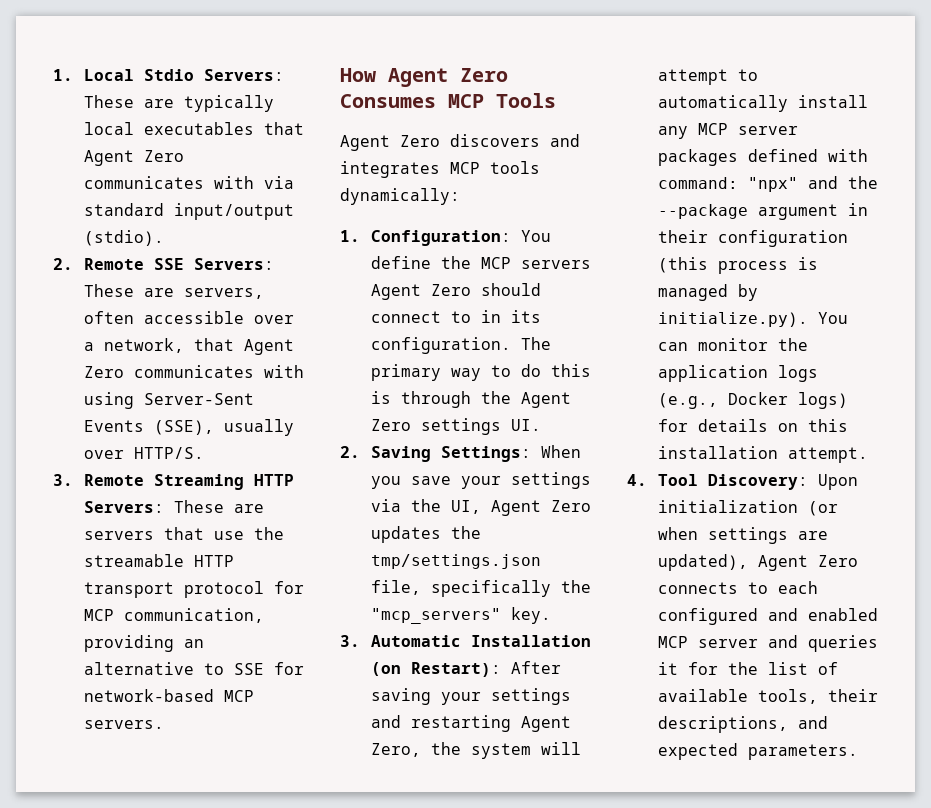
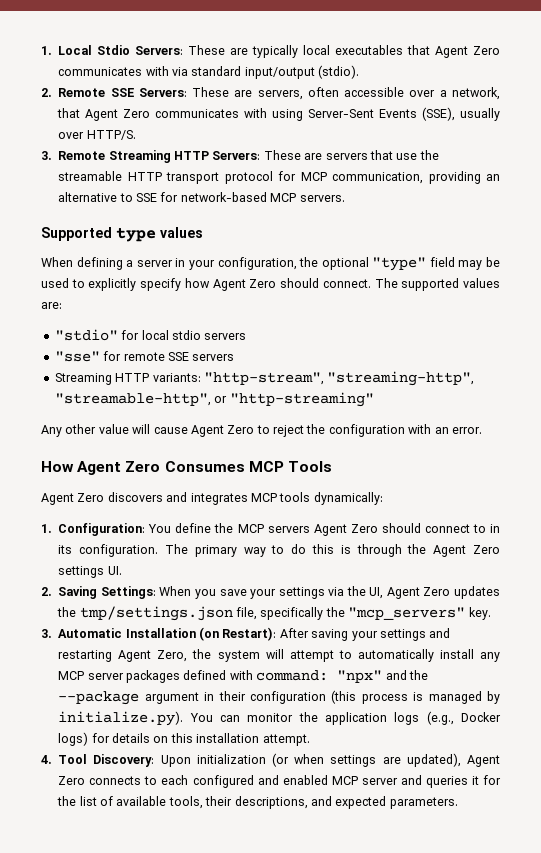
+ Supported type values
+ When defining a server in your configuration, the optional "type" field may be used to explicitly specify how Agent Zero should connect. The supported values are:
+ "stdio" for local stdio servers
+ "sse" for remote SSE servers
+ Streaming HTTP variants: "http-stream", "streaming-http", "streamable-http", or "http-streaming"
+ Any other value will cause Agent Zero to reject the configuration with an error.

